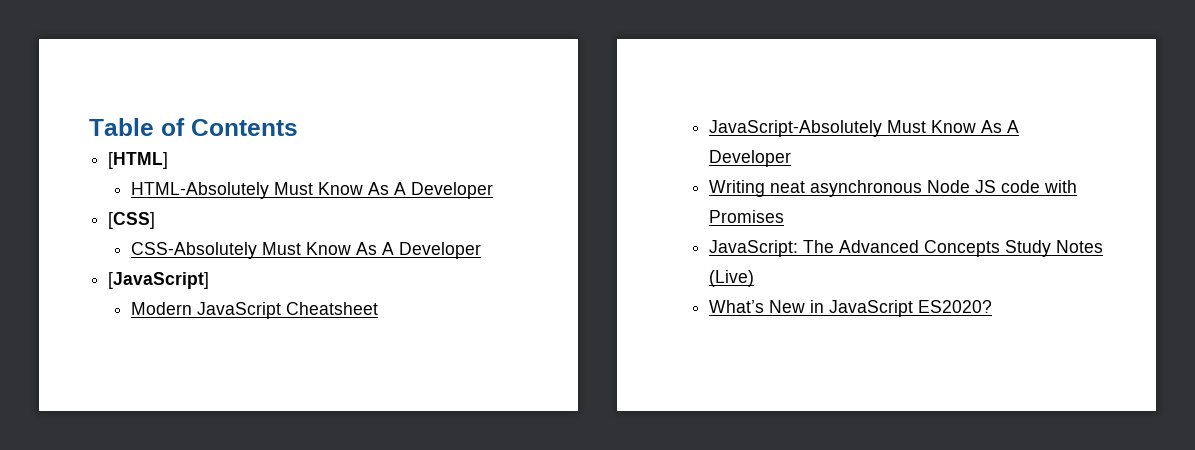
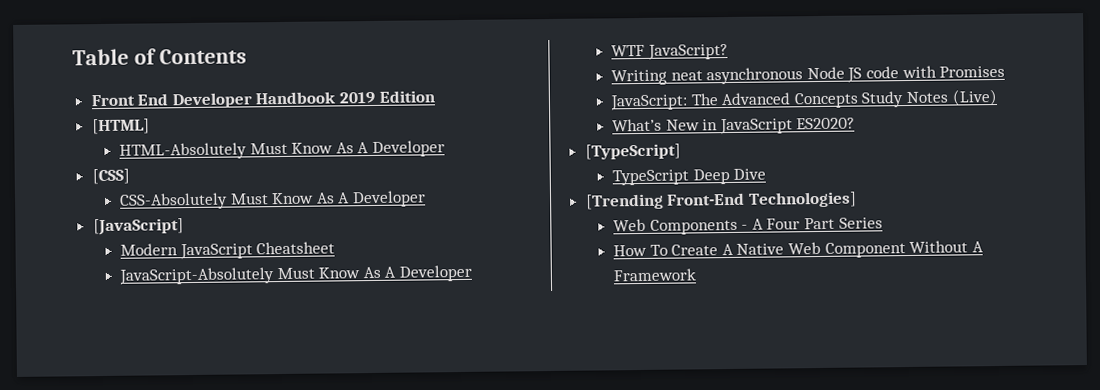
+ Front End Developer Handbook 2019 Edition
+ WTF JavaScript?
+ [TypeScript]
+ TypeScript Deep Dive
+ [Trending Front-End Technologies]
+ Web Components - A Four Part Series
+ How To Create A Native Web Component Without A Framework

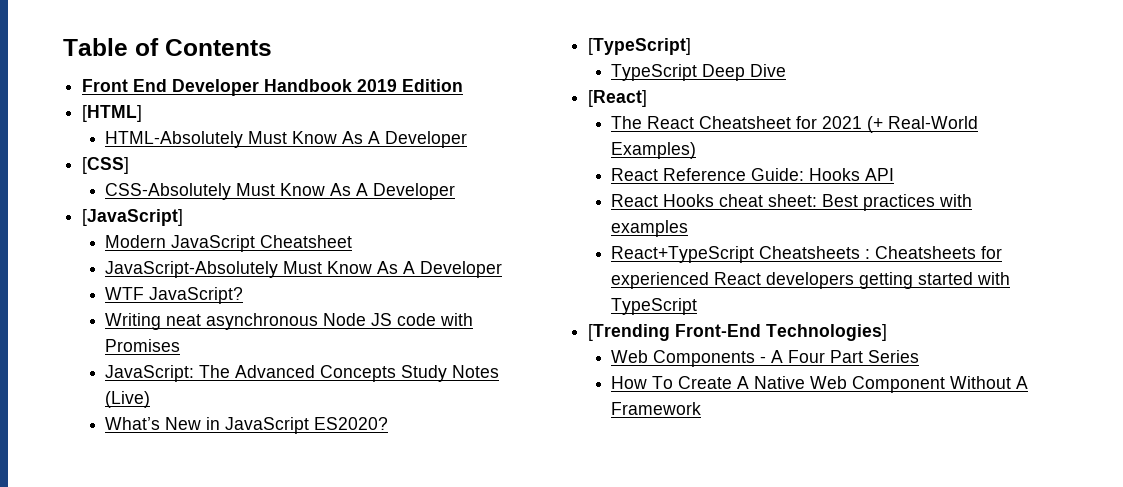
+ [React]
+ The React Cheatsheet for 2021 (+ Real-World Examples)
+ React Reference Guide: Hooks API
+ React Hooks cheat sheet: Best practices with examples
+ React+TypeScript Cheatsheets : Cheatsheets for experienced React developers getting started with TypeScript

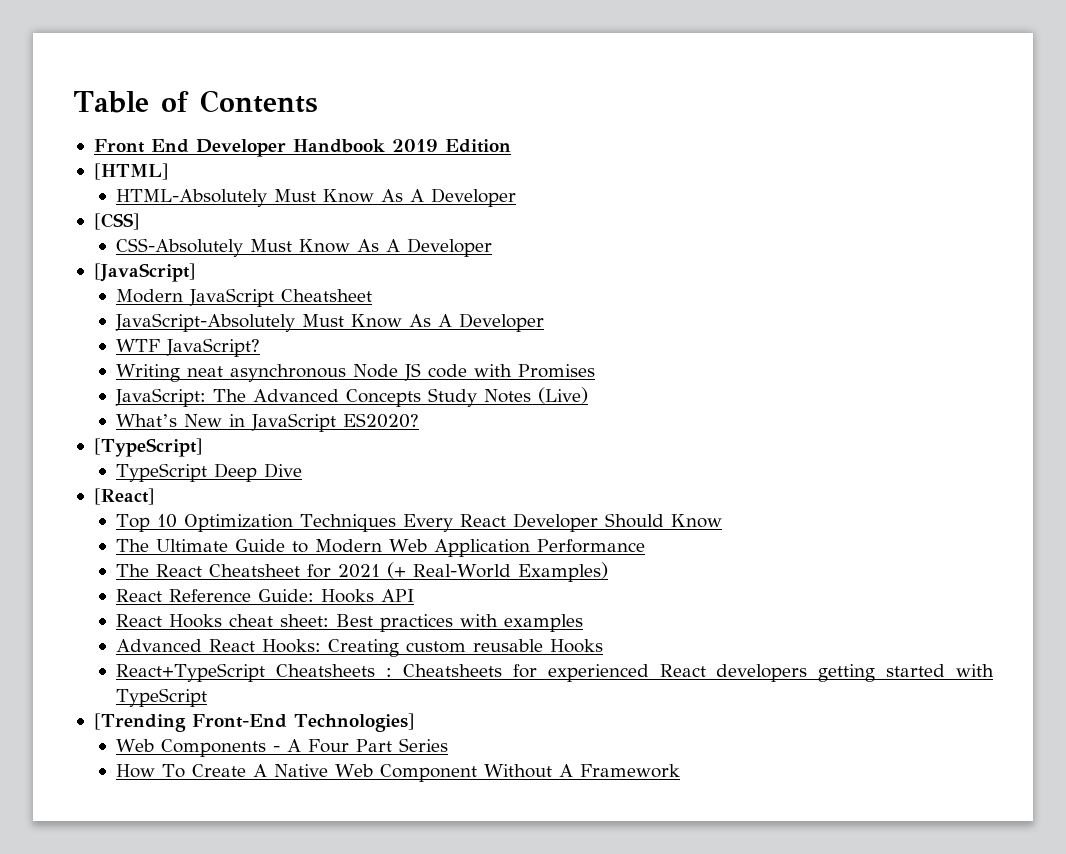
+ Top 10 Optimization Techniques Every React Developer Should Know
+ The Ultimate Guide to Modern Web Application Performance
+ Advanced React Hooks: Creating custom reusable Hooks

